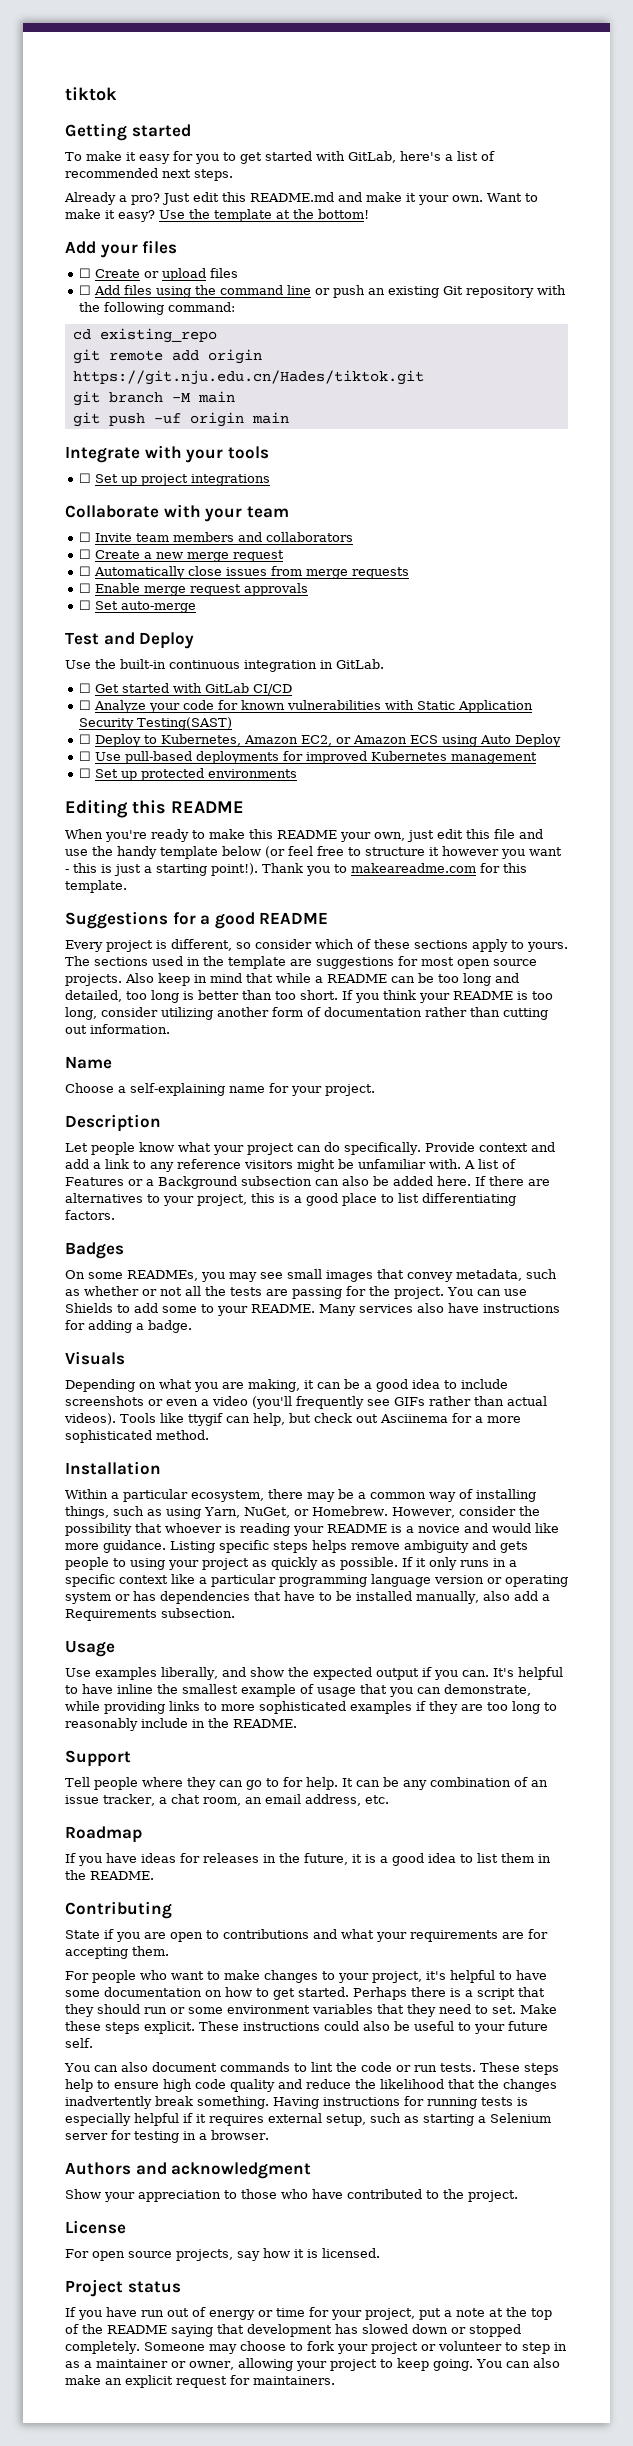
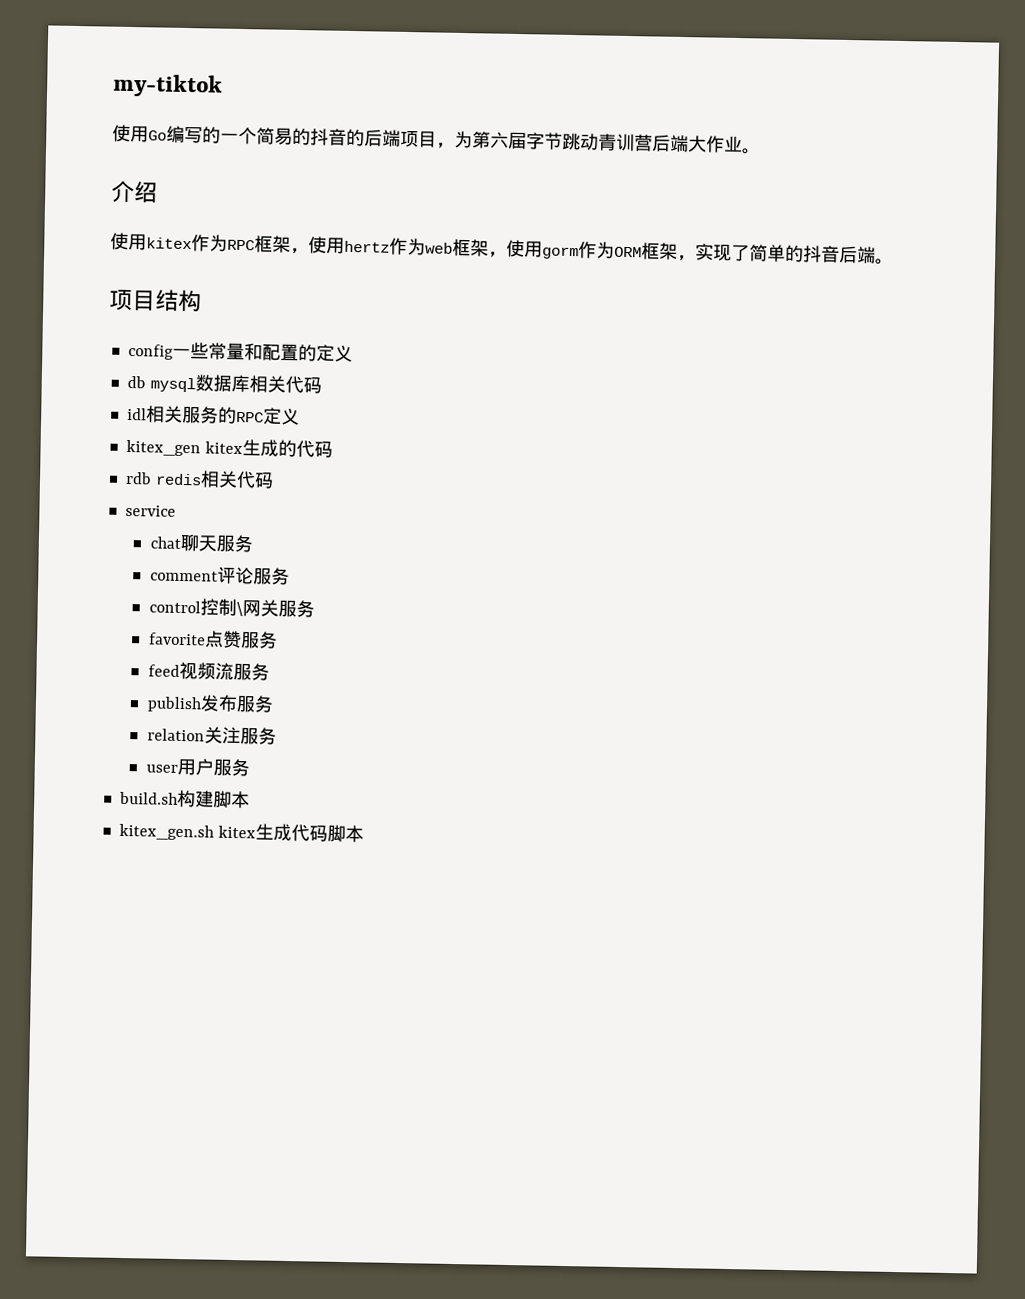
- tiktok
- Getting started
- To make it easy for you to get started with GitLab, here's a list of recommended next steps.
- Already a pro? Just edit this README.md and make it your own. Want to make it easy? Use the template at the bottom!
- Add your files
- ☐ Create or upload files
- ☐ Add files using the command line or push an existing Git repository with the following command:
- cd existing_repo
- git remote add origin https://git.nju.edu.cn/Hades/tiktok.git
- git branch -M main
- git push -uf origin main
- Integrate with your tools
- ☐ Set up project integrations
- Collaborate with your team
- ☐ Invite team members and collaborators
- ☐ Create a new merge request
- ☐ Automatically close issues from merge requests
- ☐ Enable merge request approvals
- ☐ Set auto-merge
- Test and Deploy
- Use the built-in continuous integration in GitLab.
- ☐ Get started with GitLab CI/CD
- ☐ Analyze your code for known vulnerabilities with Static Application Security Testing(SAST)
- ☐ Deploy to Kubernetes, Amazon EC2, or Amazon ECS using Auto Deploy
- ☐ Use pull-based deployments for improved Kubernetes management
- ☐ Set up protected environments
- Editing this README
- When you're ready to make this README your own, just edit this file and use the handy template below (or feel free to structure it however you want - this is just a starting point!). Thank you to makeareadme.com for this template.
- Suggestions for a good README
- Every project is different, so consider which of these sections apply to yours. The sections used in the template are suggestions for most open source projects. Also keep in mind that while a README can be too long and detailed, too long is better than too short. If you think your README is too long, consider utilizing another form of documentation rather than cutting out information.
- Name
- Choose a self-explaining name for your project.
- Description
- Let people know what your project can do specifically. Provide context and add a link to any reference visitors might be unfamiliar with. A list of Features or a Background subsection can also be added here. If there are alternatives to your project, this is a good place to list differentiating factors.
- Badges
- On some READMEs, you may see small images that convey metadata, such as whether or not all the tests are passing for the project. You can use Shields to add some to your README. Many services also have instructions for adding a badge.
- Visuals
- Depending on what you are making, it can be a good idea to include screenshots or even a video (you'll frequently see GIFs rather than actual videos). Tools like ttygif can help, but check out Asciinema for a more sophisticated method.
- Installation
- Within a particular ecosystem, there may be a common way of installing things, such as using Yarn, NuGet, or Homebrew. However, consider the possibility that whoever is reading your README is a novice and would like more guidance. Listing specific steps helps remove ambiguity and gets people to using your project as quickly as possible. If it only runs in a specific context like a particular programming language version or operating system or has dependencies that have to be installed manually, also add a Requirements subsection.
- Usage
- Use examples liberally, and show the expected output if you can. It's helpful to have inline the smallest example of usage that you can demonstrate, while providing links to more sophisticated examples if they are too long to reasonably include in the README.
- Support
- Tell people where they can go to for help. It can be any combination of an issue tracker, a chat room, an email address, etc.
- Roadmap
- If you have ideas for releases in the future, it is a good idea to list them in the README.
- Contributing
- State if you are open to contributions and what your requirements are for accepting them.
- For people who want to make changes to your project, it's helpful to have some documentation on how to get started. Perhaps there is a script that they should run or some environment variables that they need to set. Make these steps explicit. These instructions could also be useful to your future self.
- You can also document commands to lint the code or run tests. These steps help to ensure high code quality and reduce the likelihood that the changes inadvertently break something. Having instructions for running tests is especially helpful if it requires external setup, such as starting a Selenium server for testing in a browser.
- Authors and acknowledgment
- Show your appreciation to those who have contributed to the project.
- License
- For open source projects, say how it is licensed.
- Project status
- If you have run out of energy or time for your project, put a note at the top of the README saying that development has slowed down or stopped completely. Someone may choose to fork your project or volunteer to step in as a maintainer or owner, allowing your project to keep going. You can also make an explicit request for maintainers.
+ my-tiktok
+ 使用Go编写的一个简易的抖音的后端项目，为第六届字节跳动青训营后端大作业。
+ 介绍
+ 使用kitex作为RPC框架，使用hertz作为web框架，使用gorm作为ORM框架，实现了简单的抖音后端。
+ 项目结构
+ config一些常量和配置的定义
+ db mysql数据库相关代码
+ idl相关服务的RPC定义
+ kitex_gen kitex生成的代码
+ rdb redis相关代码
+ service
+ chat聊天服务
+ comment评论服务
+ control控制\网关服务
+ favorite点赞服务
+ feed视频流服务
+ publish发布服务
+ relation关注服务
+ user用户服务
+ build.sh构建脚本
+ kitex_gen.sh kitex生成代码脚本

